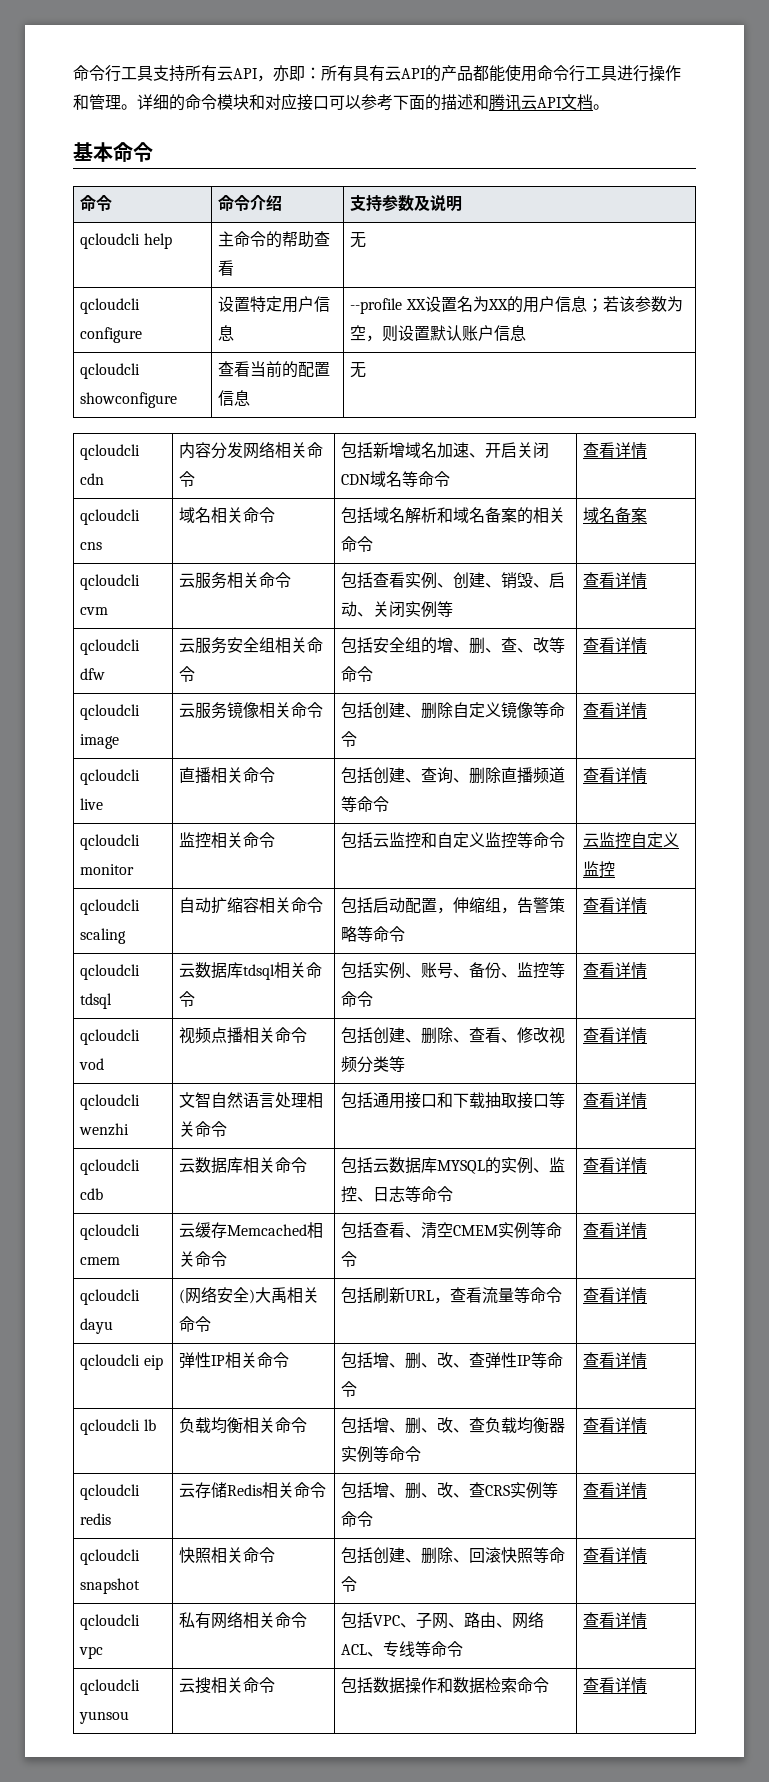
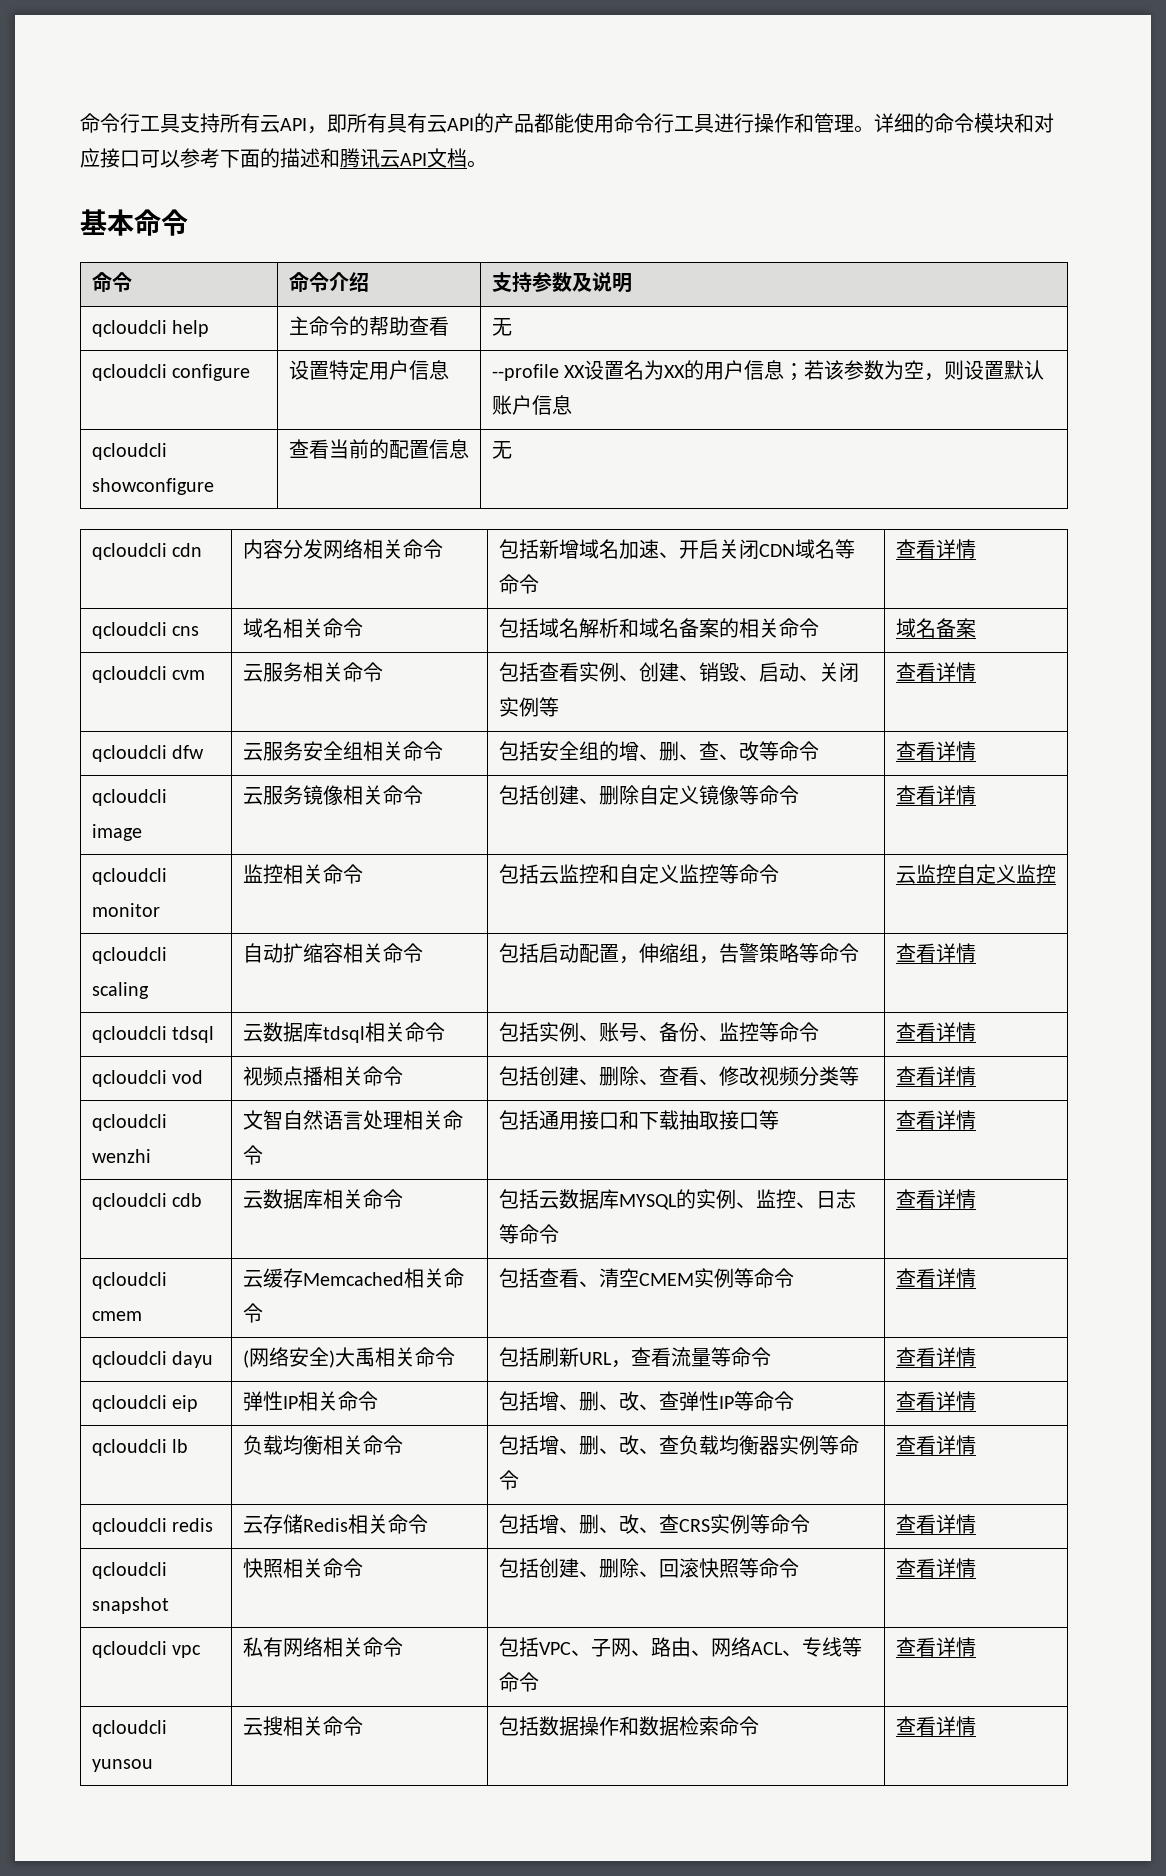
- 命令行工具支持所有云API，亦即：所有具有云API的产品都能使用命令行工具进行操作和管理。
+ 命令行工具支持所有云API，即所有具有云API的产品都能使用命令行工具进行操作和管理。
- qcloudcli live | 直播相关命令 | 包括创建、查询、删除直播频道等命令 | 查看详情

